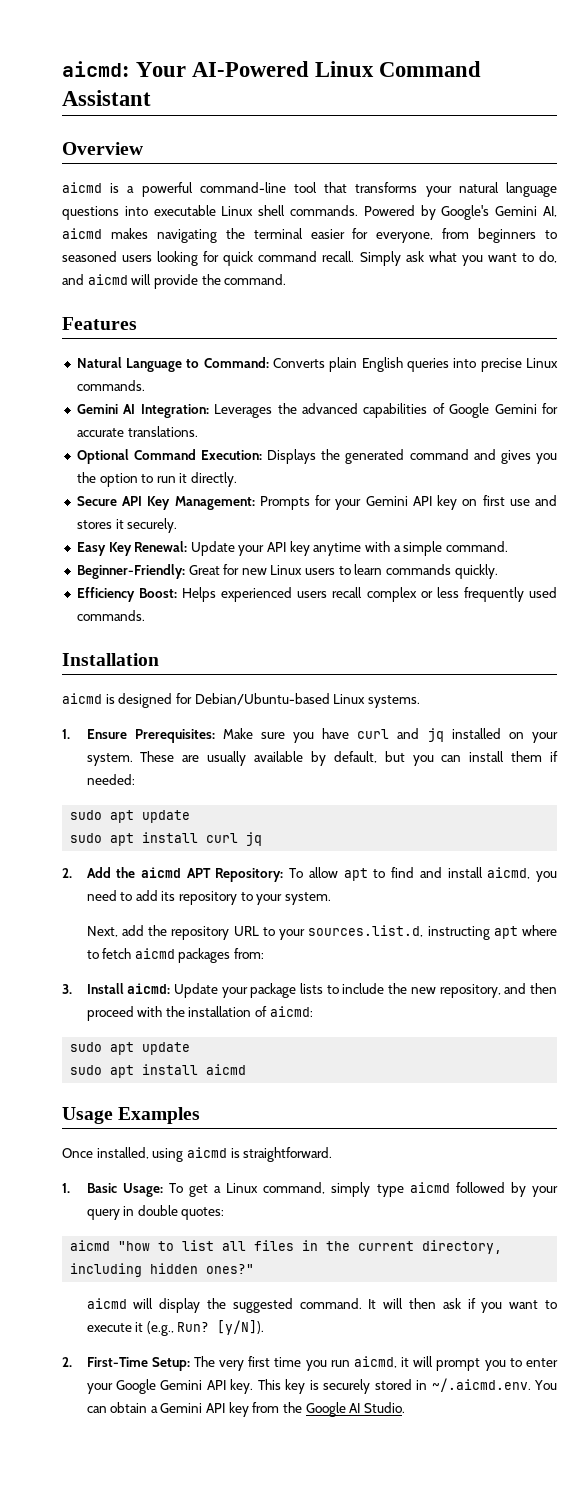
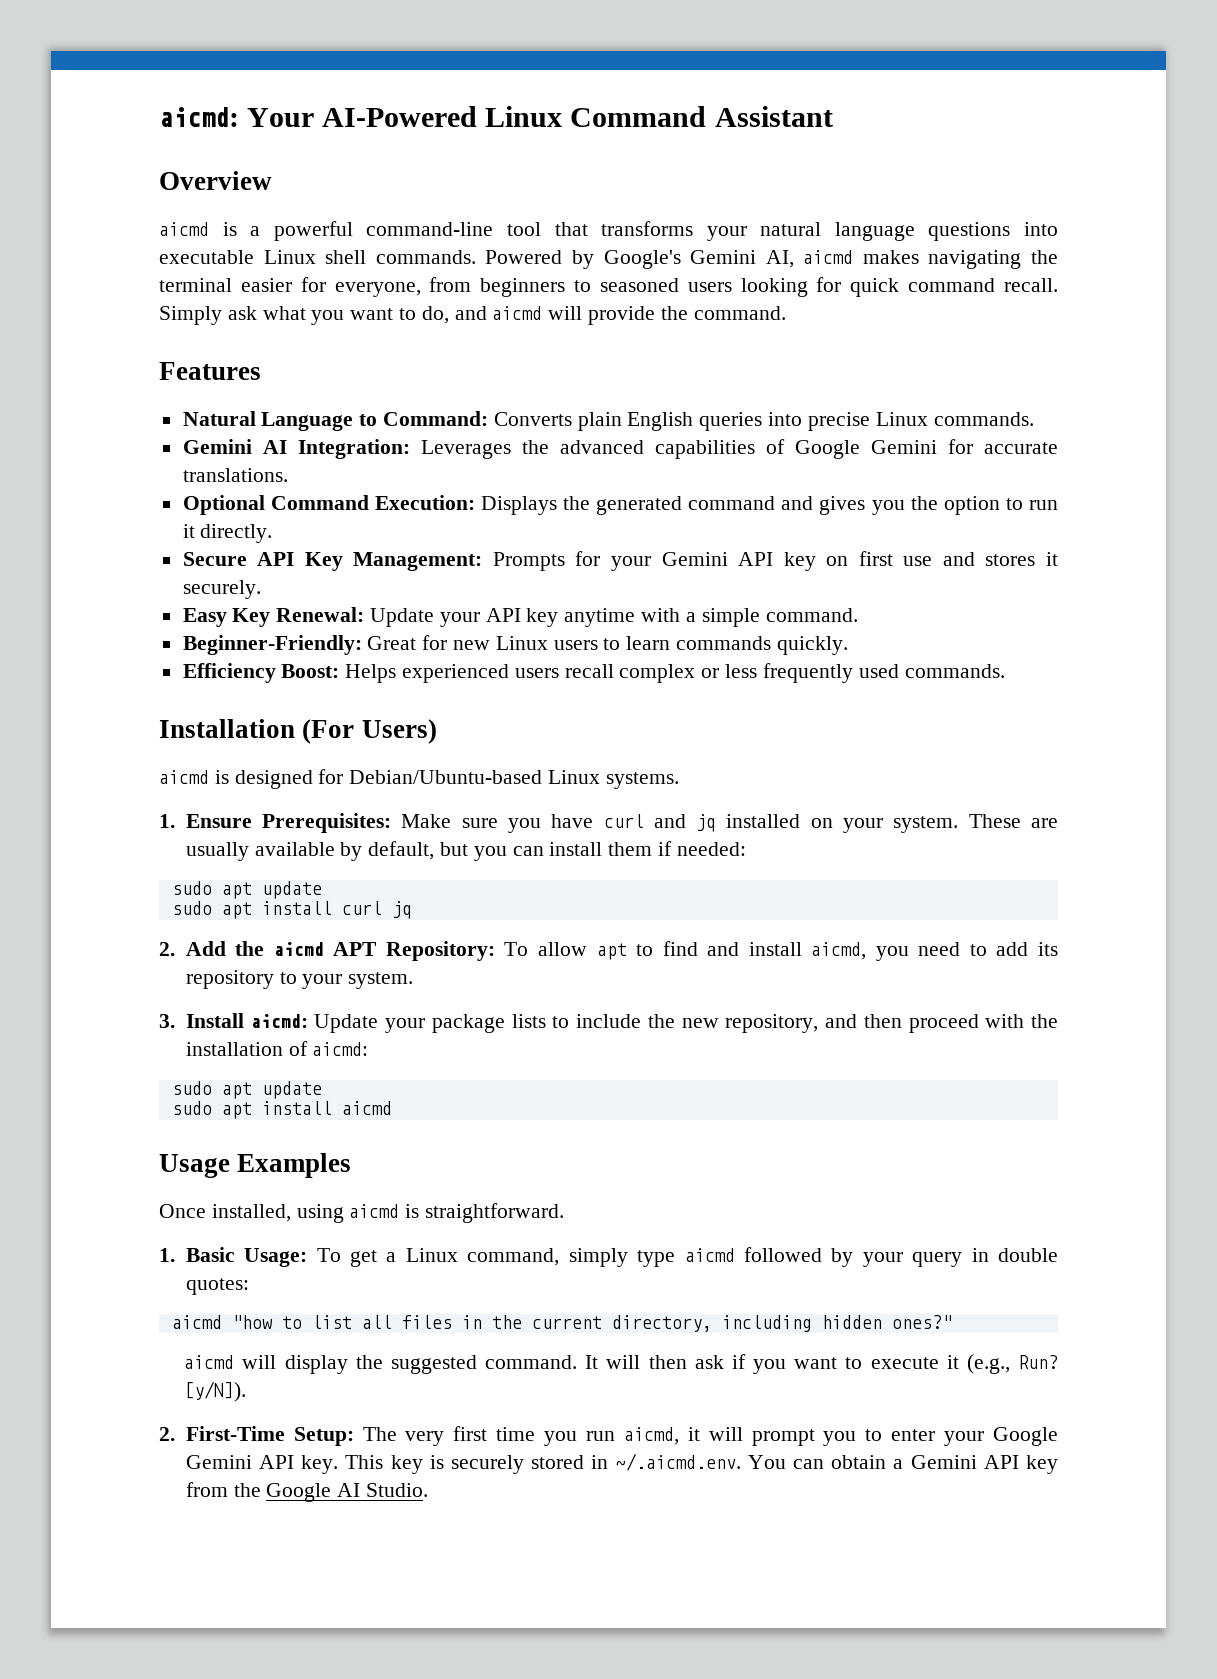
- Installation
+ Installation (For Users)
- Next, add the repository URL to your sources.list.d, instructing apt where to fetch aicmd packages from:

